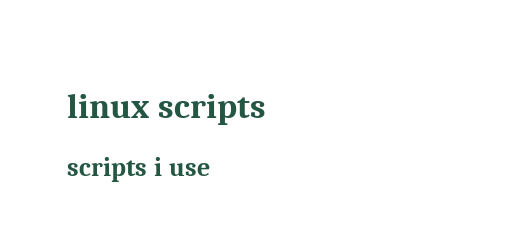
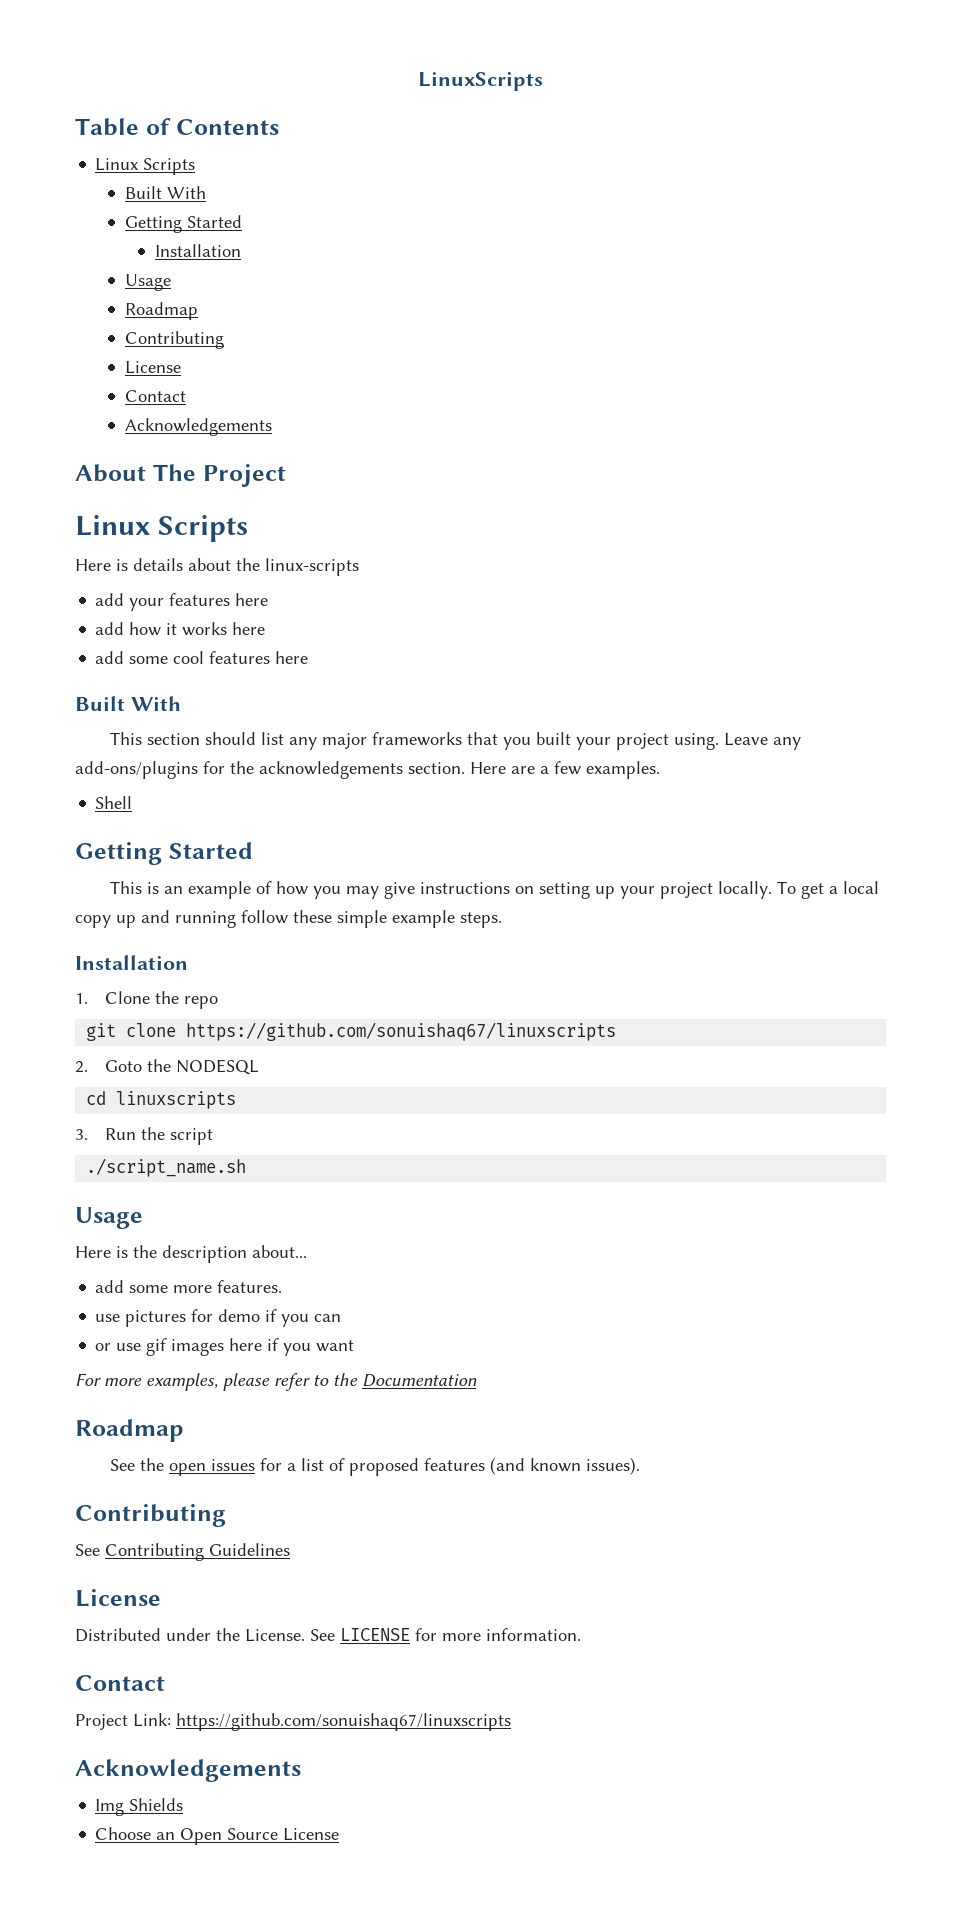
- linux scripts
- scripts i use
+ LinuxScripts
+ Table of Contents
+ Linux Scripts
+ Built With
+ Getting Started
+ Installation
+ Usage
+ Roadmap
+ Contributing
+ License
+ Contact
+ Acknowledgements
+ About The Project
+ Linux Scripts
+ Here is details about the linux-scripts
+ add your features here
+ add how it works here
+ add some cool features here
+ Built With
+ This section should list any major frameworks that you built your project using. Leave any add-ons/plugins for the acknowledgements section. Here are a few examples.
+ Shell
+ Getting Started
+ This is an example of how you may give instructions on setting up your project locally. To get a local copy up and running follow these simple example steps.
+ Installation
+ 1. Clone the repo
+ git clone https://github.com/sonuishaq67/linuxscripts
+ 2. Goto the NODESQL
+ cd linuxscripts
+ 3. Run the script
+ ./script_name.sh
+ Usage
+ Here is the description about...
+ add some more features.
+ use pictures for demo if you can
+ or use gif images here if you want
+ For more examples, please refer to the Documentation
+ Roadmap
+ See the open issues for a list of proposed features (and known issues).
+ Contributing
+ See Contributing Guidelines
+ License
+ Distributed under the License. See LICENSE for more information.
+ Contact
+ Project Link: https://github.com/sonuishaq67/linuxscripts
+ Acknowledgements
+ Img Shields
+ Choose an Open Source License

